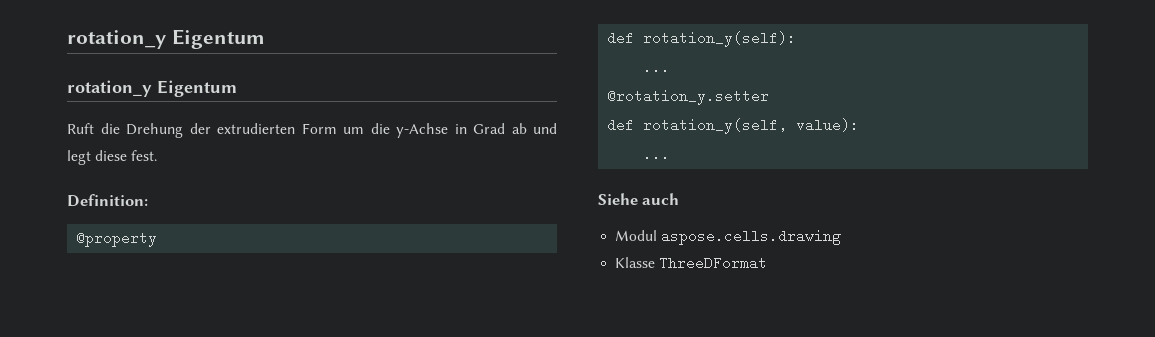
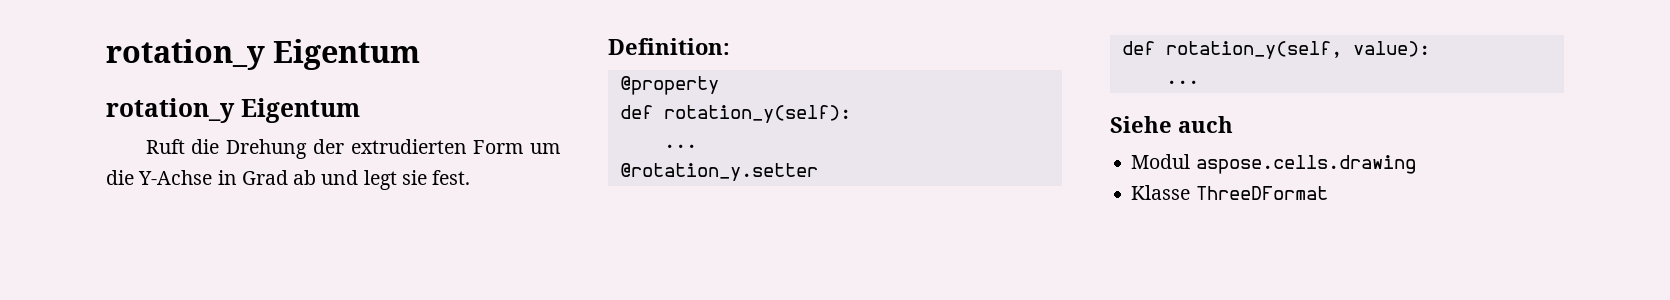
- Ruft die Drehung der extrudierten Form um die y-Achse in Grad ab und legt diese fest.
+ Ruft die Drehung der extrudierten Form um die Y-Achse in Grad ab und legt sie fest.

